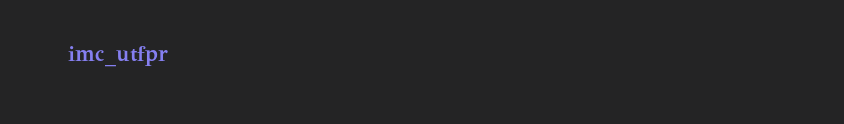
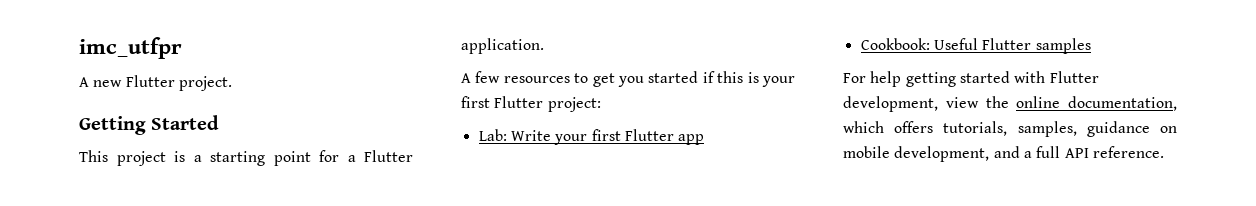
+ A new Flutter project.
+ Getting Started
+ This project is a starting point for a Flutter application.
+ A few resources to get you started if this is your first Flutter project:
+ Lab: Write your first Flutter app
+ Cookbook: Useful Flutter samples
+ For help getting started with Flutter development, view the online documentation, which offers tutorials, samples, guidance on mobile development, and a full API reference.

